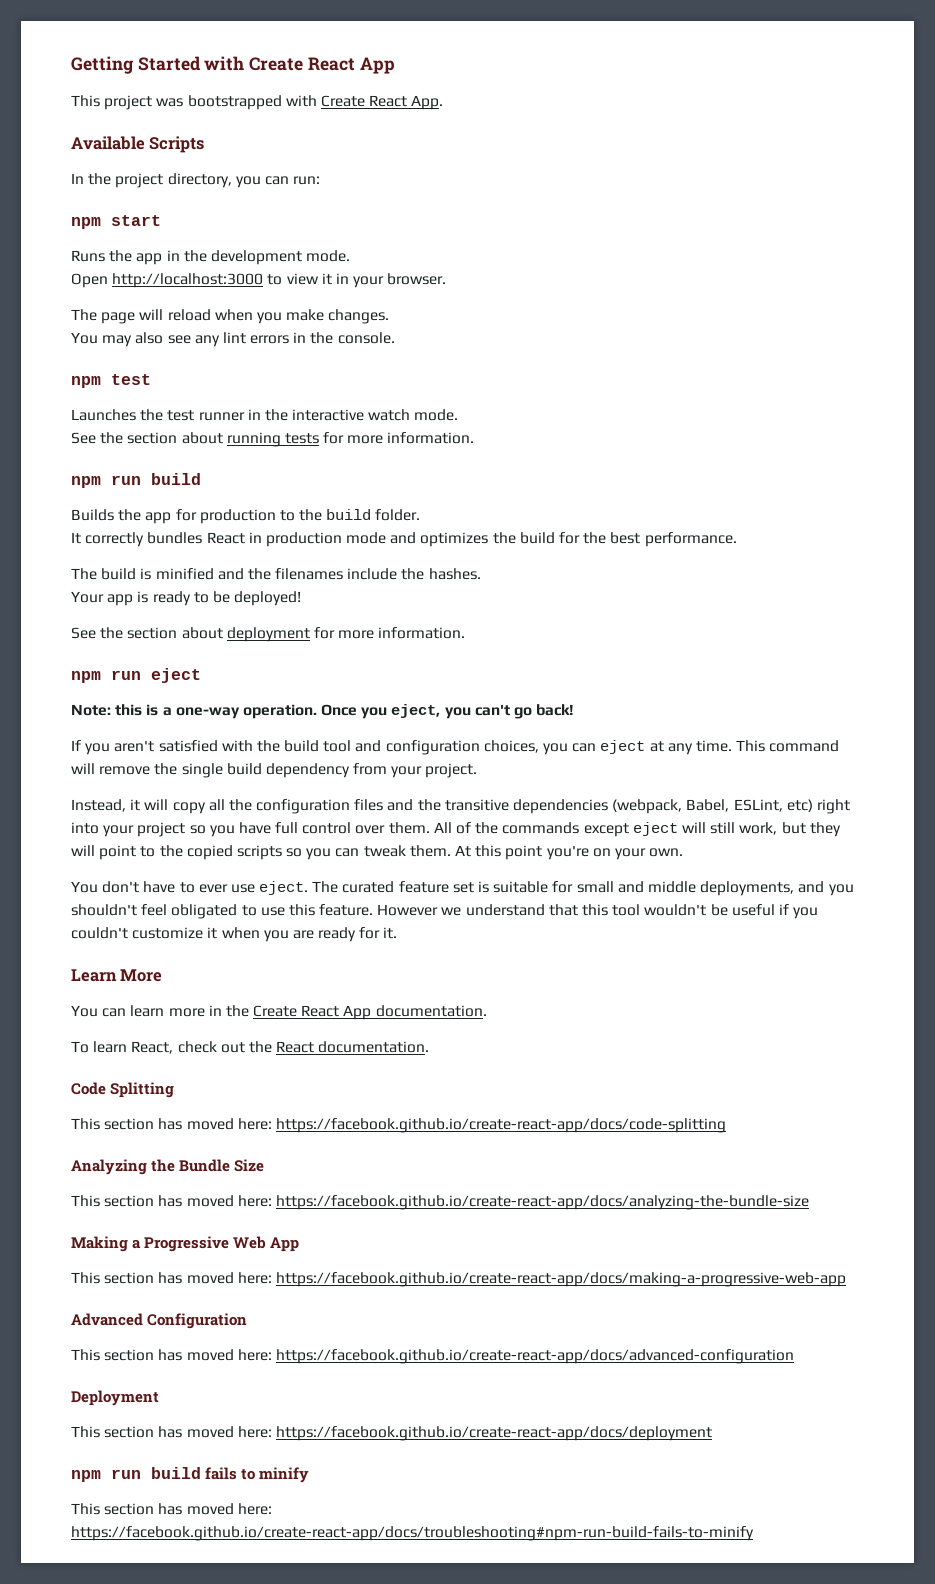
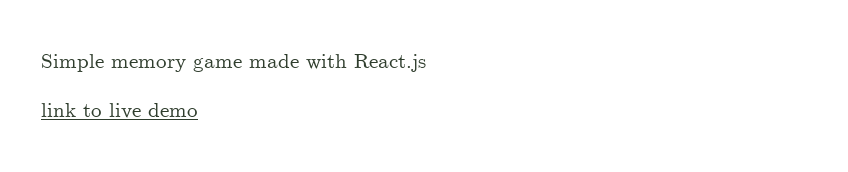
- Getting Started with Create React App
- This project was bootstrapped with Create React App.
- Available Scripts
- In the project directory, you can run:
- npm start
- Runs the app in the development mode.
- Open http://localhost:3000 to view it in your browser.
- The page will reload when you make changes.
- You may also see any lint errors in the console.
- npm test
- Launches the test runner in the interactive watch mode.
- See the section about running tests for more information.
- npm run build
- Builds the app for production to the build folder.
- It correctly bundles React in production mode and optimizes the build for the best performance.
- The build is minified and the filenames include the hashes.
- Your app is ready to be deployed!
- See the section about deployment for more information.
- npm run eject
- Note: this is a one-way operation. Once you eject, you can't go back!
- If you aren't satisfied with the build tool and configuration choices, you can eject at any time. This command will remove the single build dependency from your project.
- Instead, it will copy all the configuration files and the transitive dependencies (webpack, Babel, ESLint, etc) right into your project so you have full control over them. All of the commands except eject will still work, but they will point to the copied scripts so you can tweak them. At this point you're on your own.
- You don't have to ever use eject. The curated feature set is suitable for small and middle deployments, and you shouldn't feel obligated to use this feature. However we understand that this tool wouldn't be useful if you couldn't customize it when you are ready for it.
- Learn More
- You can learn more in the Create React App documentation.
- To learn React, check out the React documentation.
- Code Splitting
- This section has moved here: https://facebook.github.io/create-react-app/docs/code-splitting
- Analyzing the Bundle Size
- This section has moved here: https://facebook.github.io/create-react-app/docs/analyzing-the-bundle-size
- Making a Progressive Web App
- This section has moved here: https://facebook.github.io/create-react-app/docs/making-a-progressive-web-app
- Advanced Configuration
- This section has moved here: https://facebook.github.io/create-react-app/docs/advanced-configuration
- Deployment
- This section has moved here: https://facebook.github.io/create-react-app/docs/deployment
- npm run build fails to minify
- This section has moved here: https://facebook.github.io/create-react-app/docs/troubleshooting#npm-run-build-fails-to-minify
+ Simple memory game made with React.js
+ link to live demo

